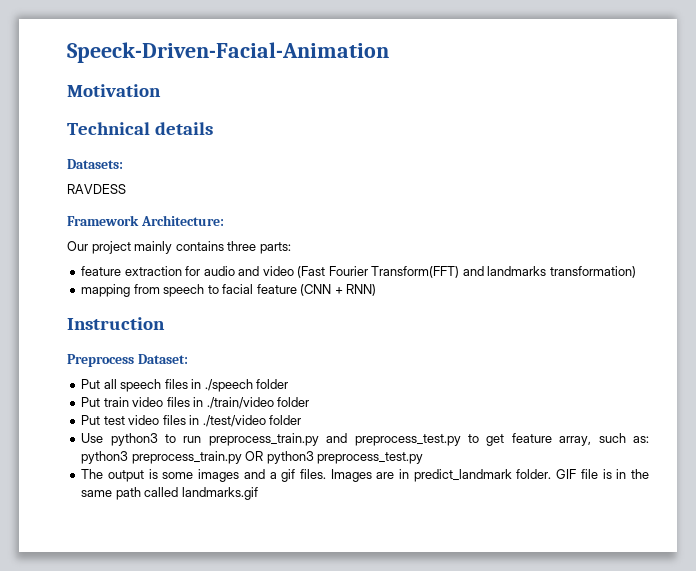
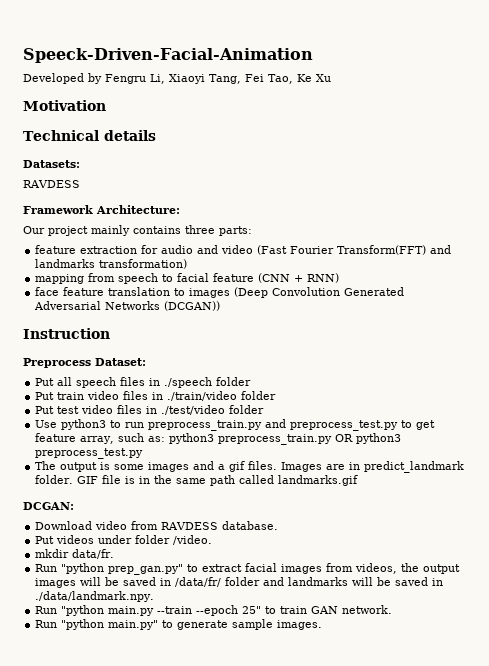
+ Developed by Fengru Li, Xiaoyi Tang, Fei Tao, Ke Xu
+ face feature translation to images (Deep Convolution Generated Adversarial Networks (DCGAN))
+ DCGAN:
+ Download video from RAVDESS database.
+ Put videos under folder /video.
+ mkdir data/fr.
+ Run "python prep_gan.py" to extract facial images from videos, the output images will be saved in /data/fr/ folder and landmarks will be saved in ./data/landmark.npy.
+ Run "python main.py --train --epoch 25" to train GAN network.
+ Run "python main.py" to generate sample images.

